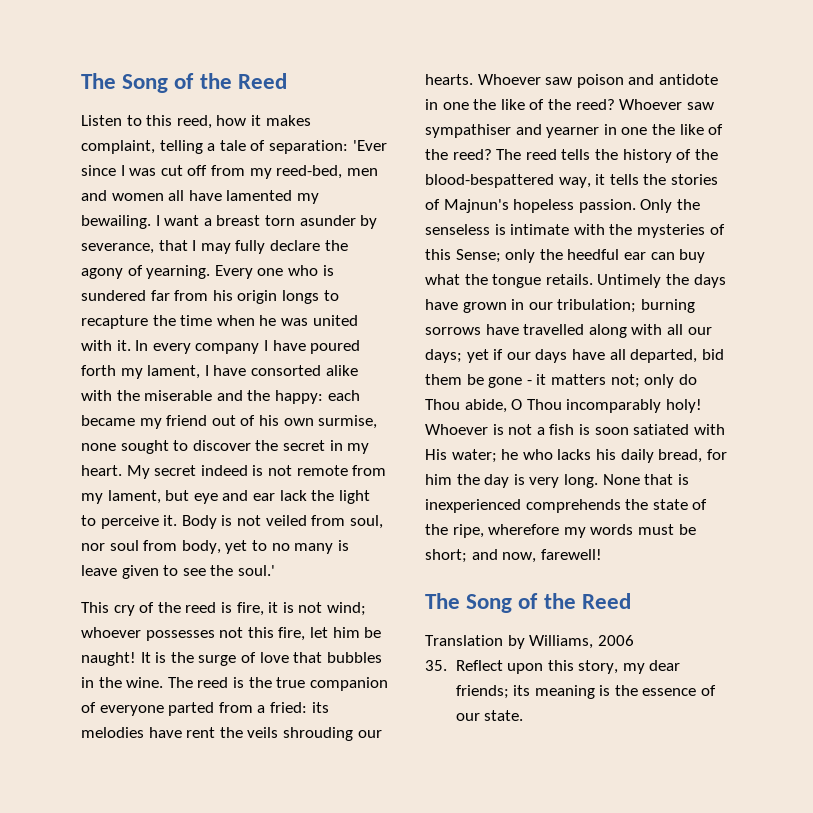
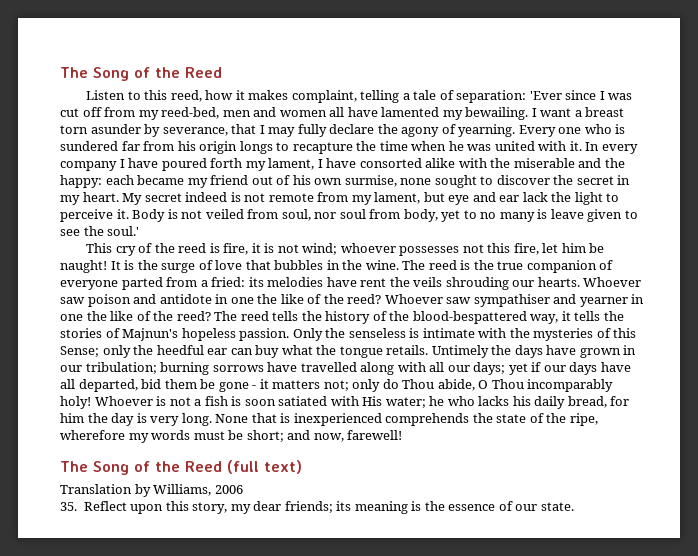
  None that is inexperienced comprehends the state of the ripe, wherefore my words must be short; and now, farewell!
- The Song of the Reed
+ The Song of the Reed (full text)

